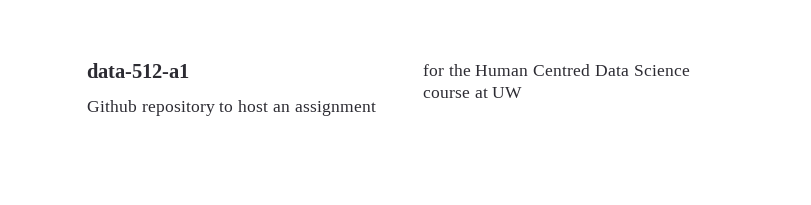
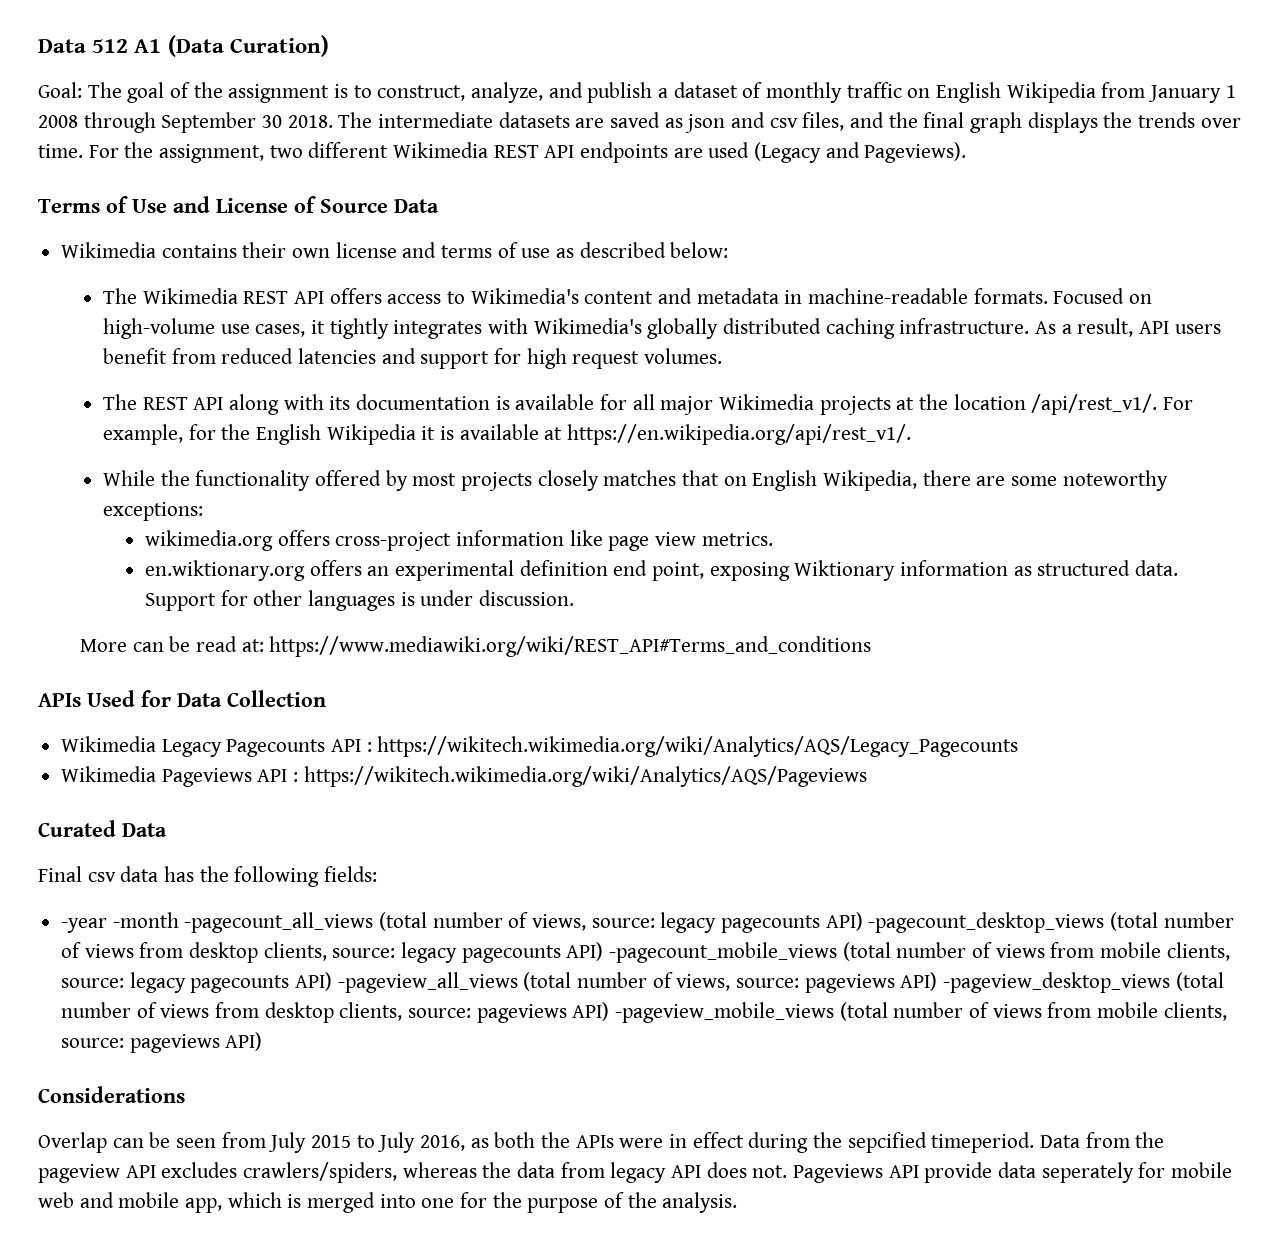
- data-512-a1
- Github repository to host an assignment for the Human Centred Data Science course at UW
+ Data 512 A1 (Data Curation)
+ Goal: The goal of the assignment is to construct, analyze, and publish a dataset of monthly traffic on English Wikipedia from January 1 2008 through September 30 2018. The intermediate datasets are saved as json and csv files, and the final graph displays the trends over time. For the assignment, two different Wikimedia REST API endpoints are used (Legacy and Pageviews).
+ Terms of Use and License of Source Data
+ Wikimedia contains their own license and terms of use as described below:
+ The Wikimedia REST API offers access to Wikimedia's content and metadata in machine-readable formats. Focused on high-volume use cases, it tightly integrates with Wikimedia's globally distributed caching infrastructure. As a result, API users benefit from reduced latencies and support for high request volumes.
+ The REST API along with its documentation is available for all major Wikimedia projects at the location /api/rest_v1/. For example, for the English Wikipedia it is available at https://en.wikipedia.org/api/rest_v1/.
+ While the functionality offered by most projects closely matches that on English Wikipedia, there are some noteworthy exceptions:
+ wikimedia.org offers cross-project information like page view metrics.
+ en.wiktionary.org offers an experimental definition end point, exposing Wiktionary information as structured data. Support for other languages is under discussion.
+ More can be read at: https://www.mediawiki.org/wiki/REST_API#Terms_and_conditions
+ APIs Used for Data Collection
+ Wikimedia Legacy Pagecounts API : https://wikitech.wikimedia.org/wiki/Analytics/AQS/Legacy_Pagecounts
+ Wikimedia Pageviews API : https://wikitech.wikimedia.org/wiki/Analytics/AQS/Pageviews
+ Curated Data
+ Final csv data has the following fields:
+ -year -month -pagecount_all_views (total number of views, source: legacy pagecounts API) -pagecount_desktop_views (total number of views from desktop clients, source: legacy pagecounts API) -pagecount_mobile_views (total number of views from mobile clients, source: legacy pagecounts API) -pageview_all_views (total number of views, source: pageviews API) -pageview_desktop_views (total number of views from desktop clients, source: pageviews API) -pageview_mobile_views (total number of views from mobile clients, source: pageviews API)
+ Considerations
+ Overlap can be seen from July 2015 to July 2016, as both the APIs were in effect during the sepcified timeperiod. Data from the pageview API excludes crawlers/spiders, whereas the data from legacy API does not. Pageviews API provide data seperately for mobile web and mobile app, which is merged into one for the purpose of the analysis.

